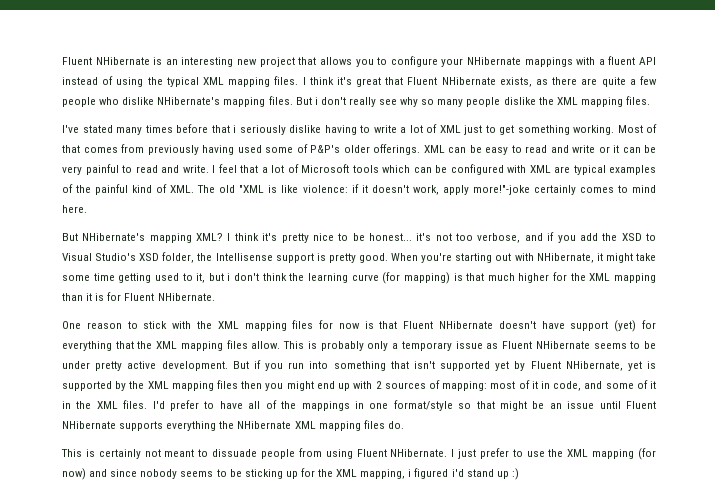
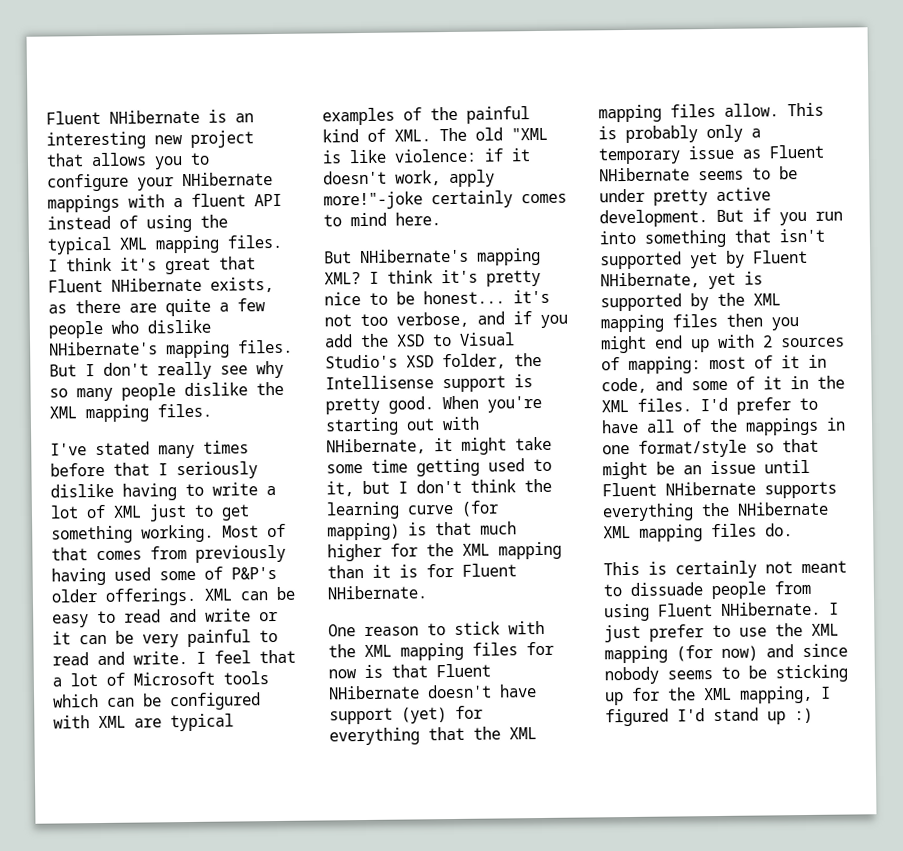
- But i don't really see why so many people dislike the XML mapping files.
+ But I don't really see why so many people dislike the XML mapping files.
- I've stated many times before that i seriously dislike having to write a lot of XML just to get something working.
+ I've stated many times before that I seriously dislike having to write a lot of XML just to get something working.
- When you're starting out with NHibernate, it might take some time getting used to it, but i don't think the learning curve (for mapping) is that much higher for the XML mapping than it is for Fluent NHibernate.
+ When you're starting out with NHibernate, it might take some time getting used to it, but I don't think the learning curve (for mapping) is that much higher for the XML mapping than it is for Fluent NHibernate.
- I just prefer to use the XML mapping (for now) and since nobody seems to be sticking up for the XML mapping, i figured i'd stand up :)
+ I just prefer to use the XML mapping (for now) and since nobody seems to be sticking up for the XML mapping, I figured I'd stand up :)

